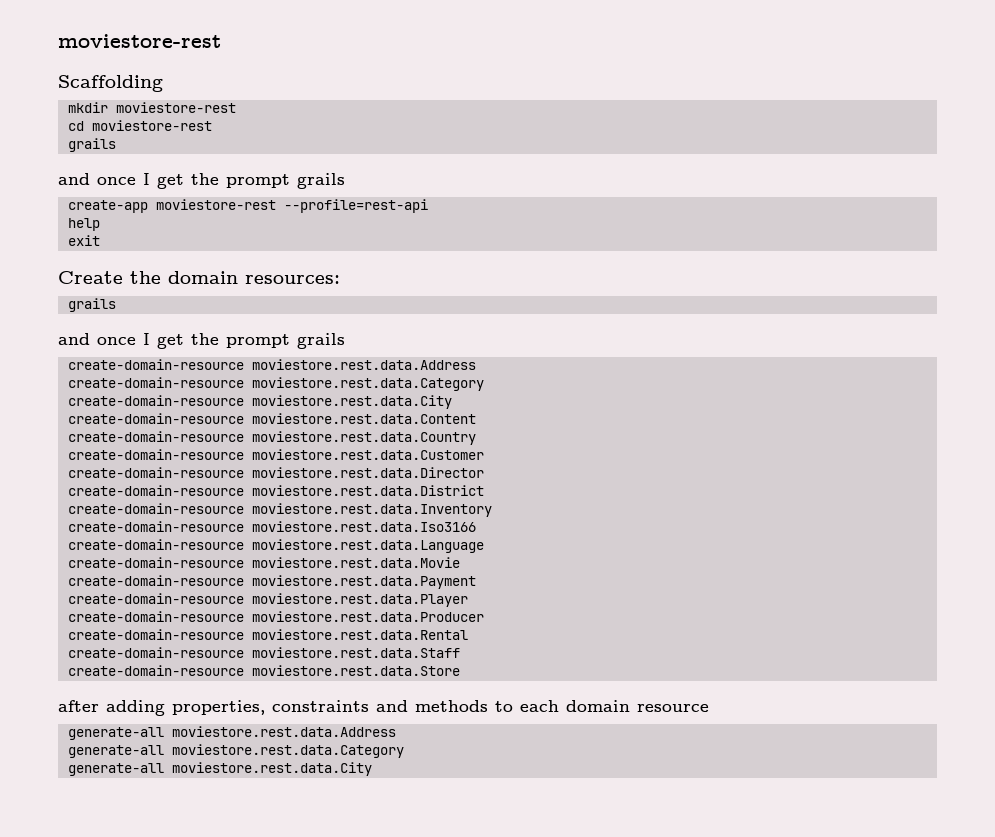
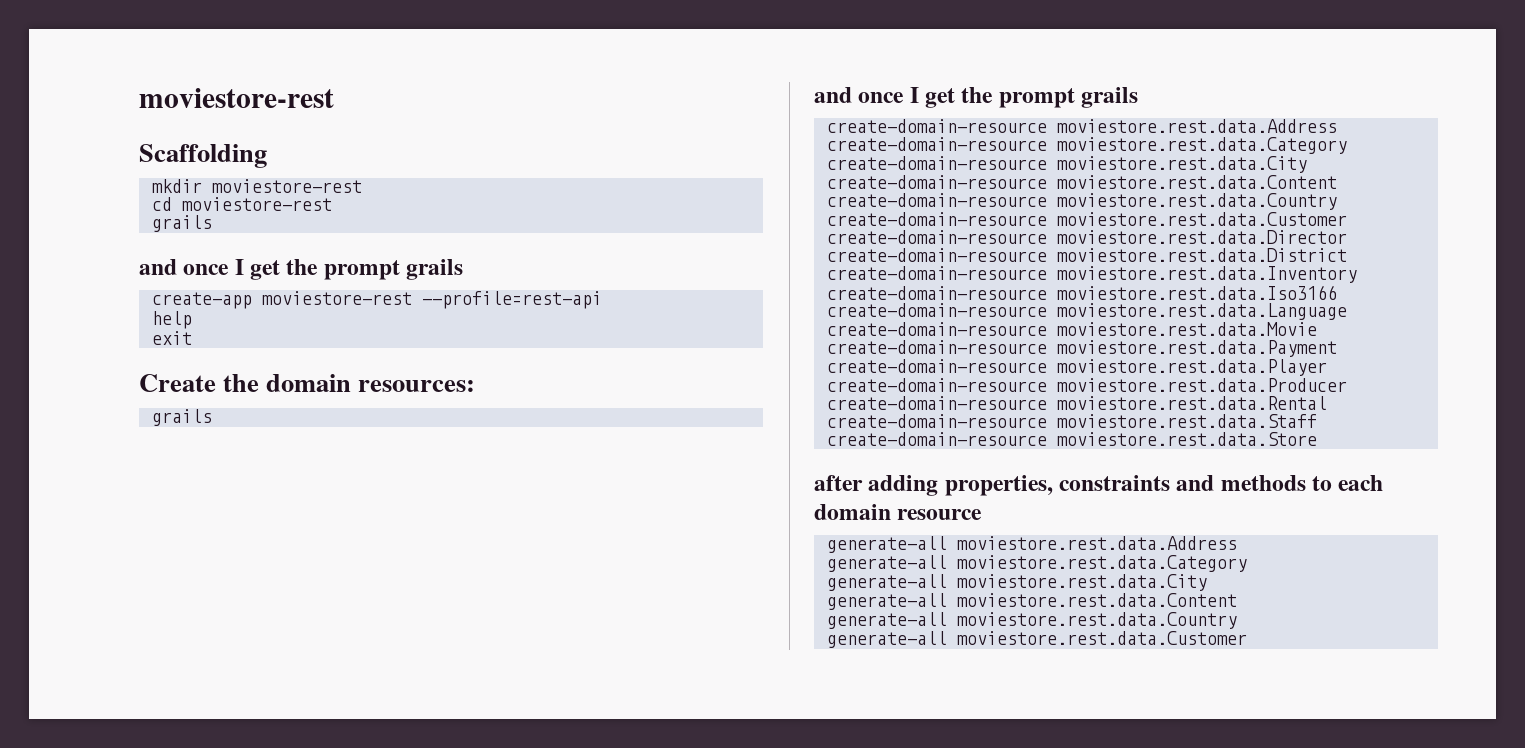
+ generate-all moviestore.rest.data.Content
+ generate-all moviestore.rest.data.Country
+ generate-all moviestore.rest.data.Customer

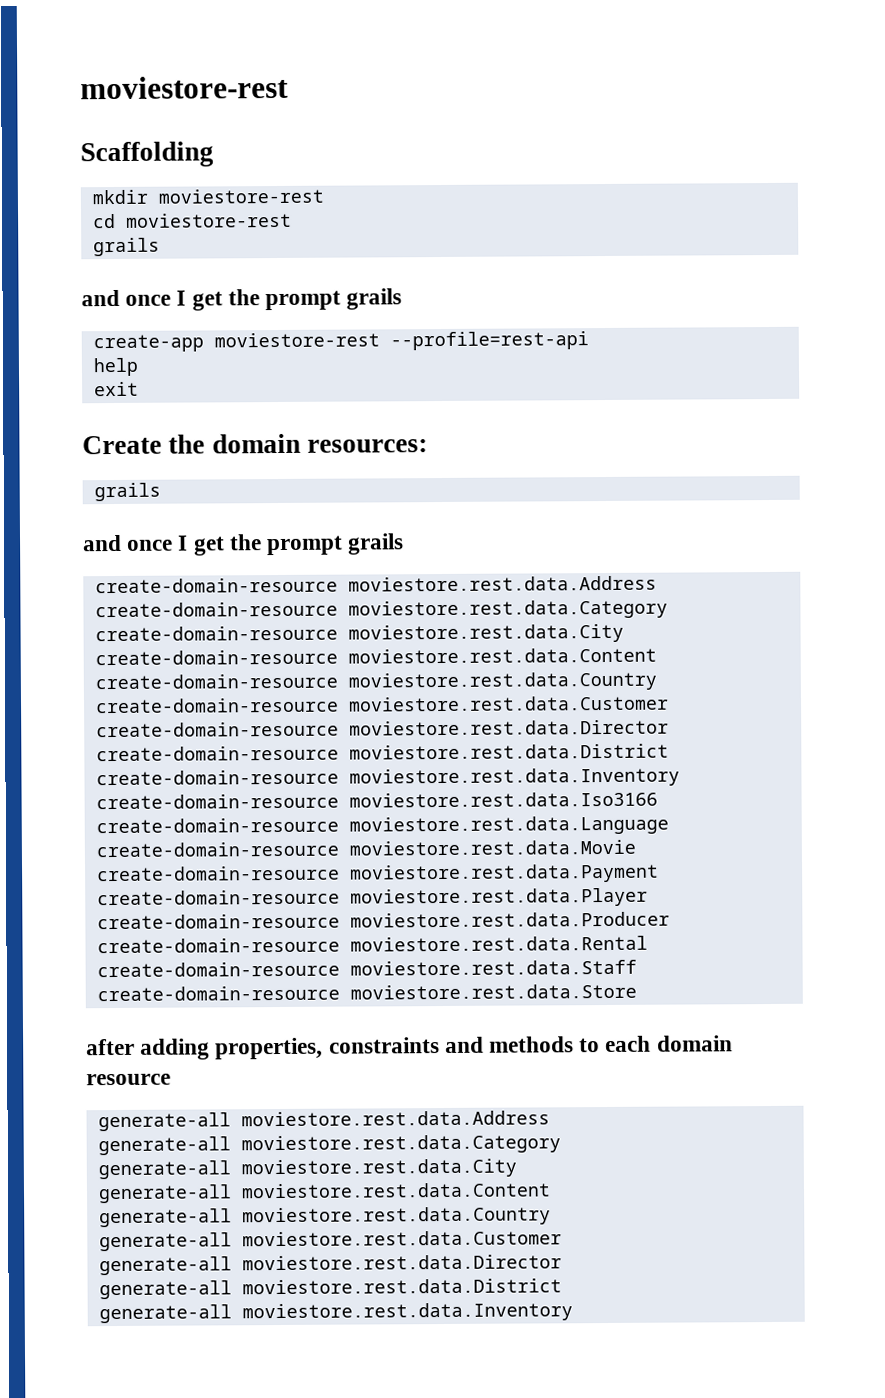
+ generate-all moviestore.rest.data.Director
+ generate-all moviestore.rest.data.District
+ generate-all moviestore.rest.data.Inventory

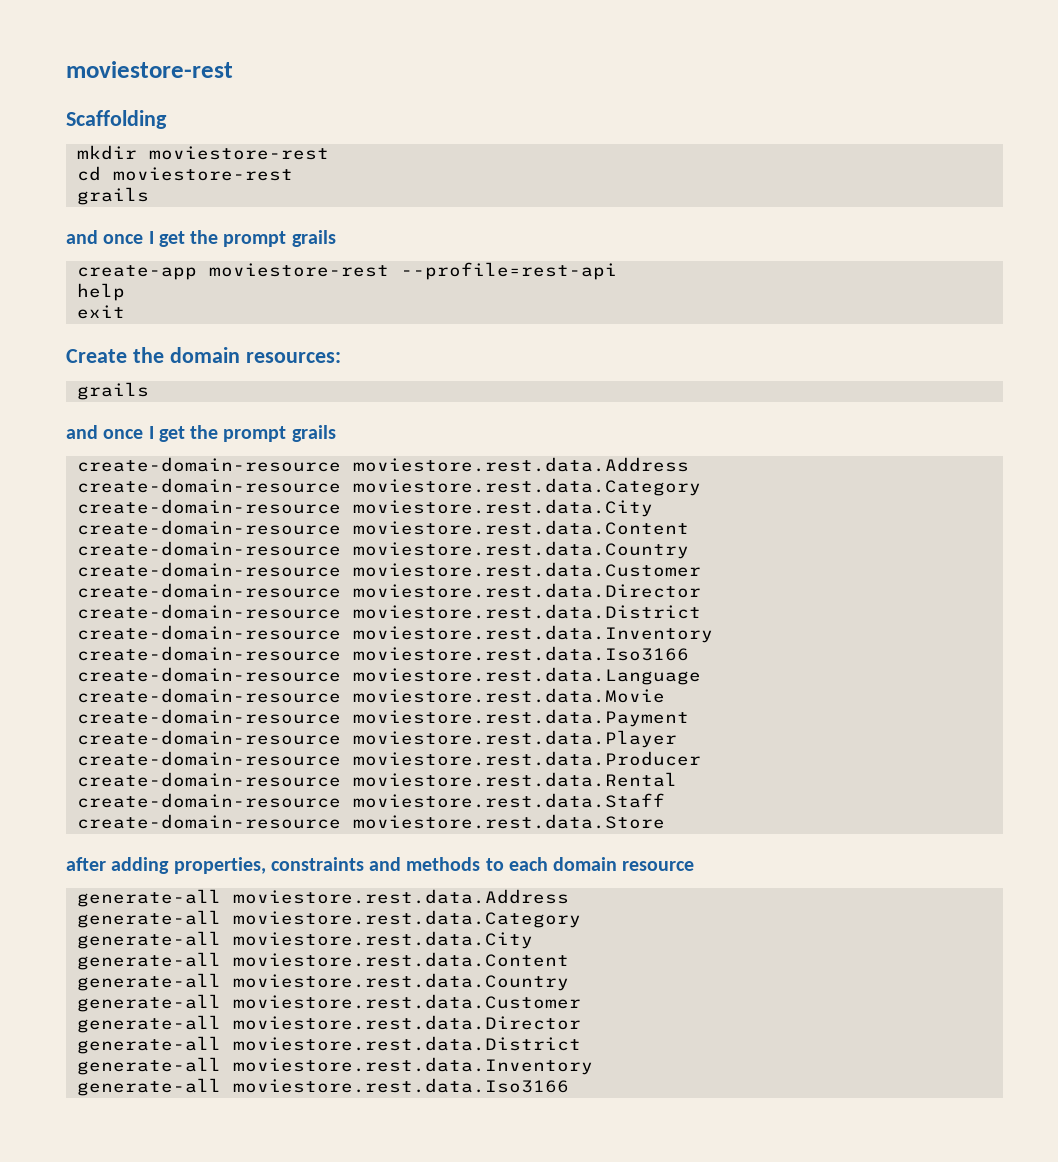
+ generate-all moviestore.rest.data.Iso3166

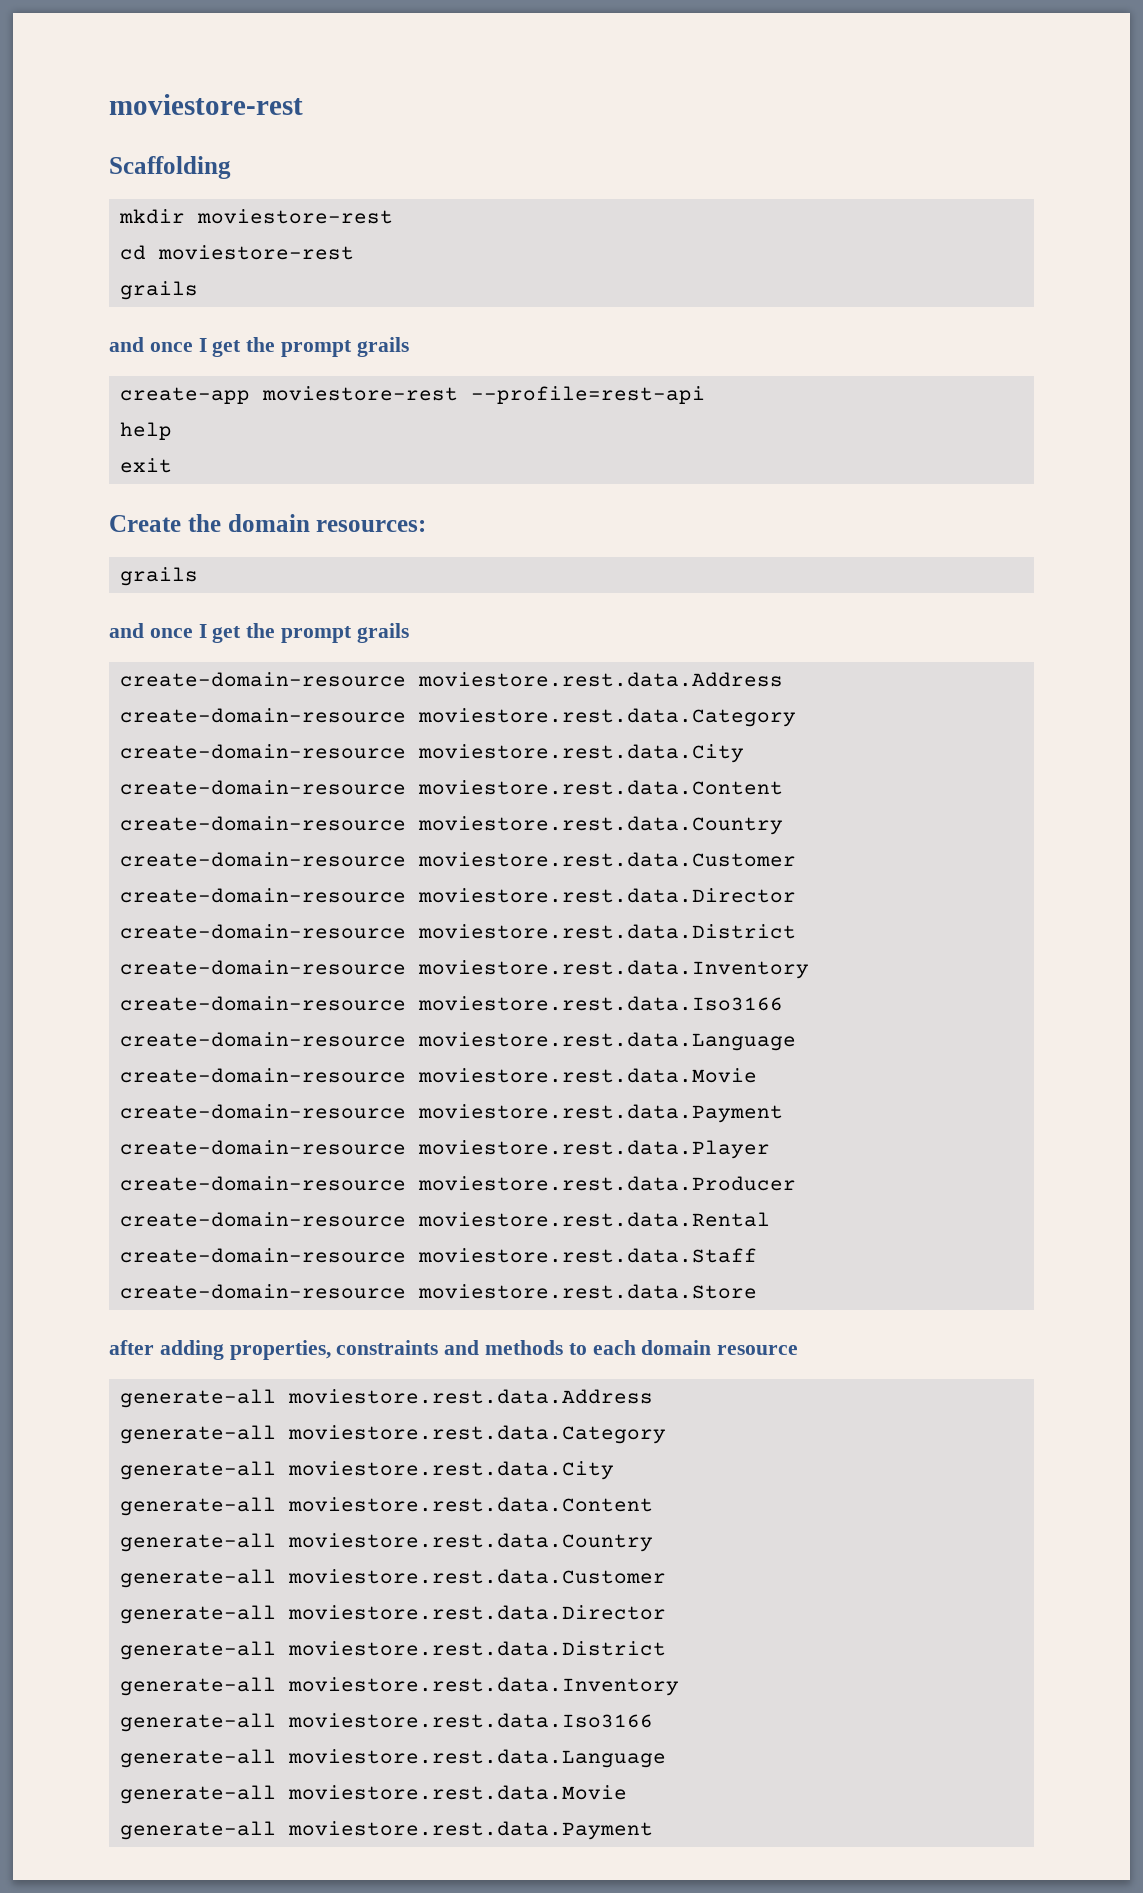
+ generate-all moviestore.rest.data.Language
+ generate-all moviestore.rest.data.Movie
+ generate-all moviestore.rest.data.Payment

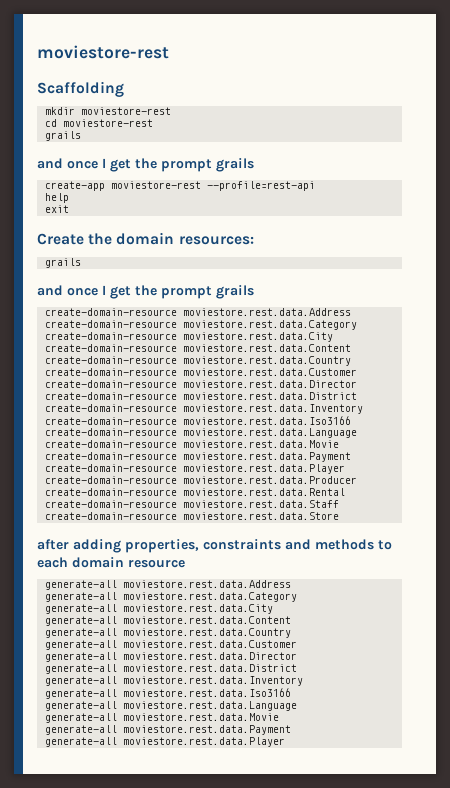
+ generate-all moviestore.rest.data.Player

